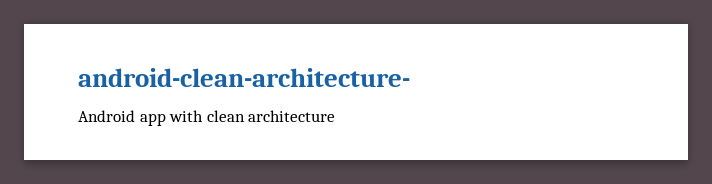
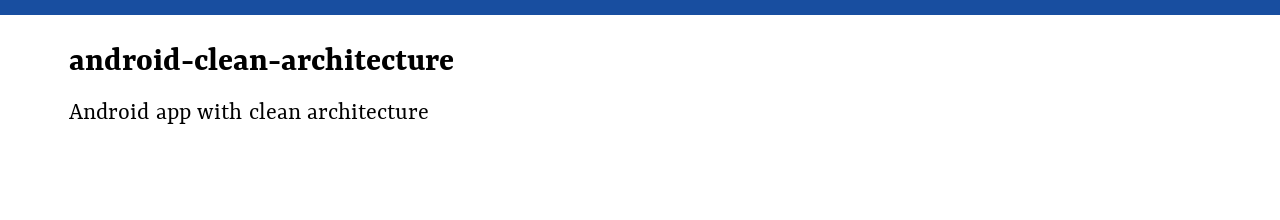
- android-clean-architecture-
+ android-clean-architecture

